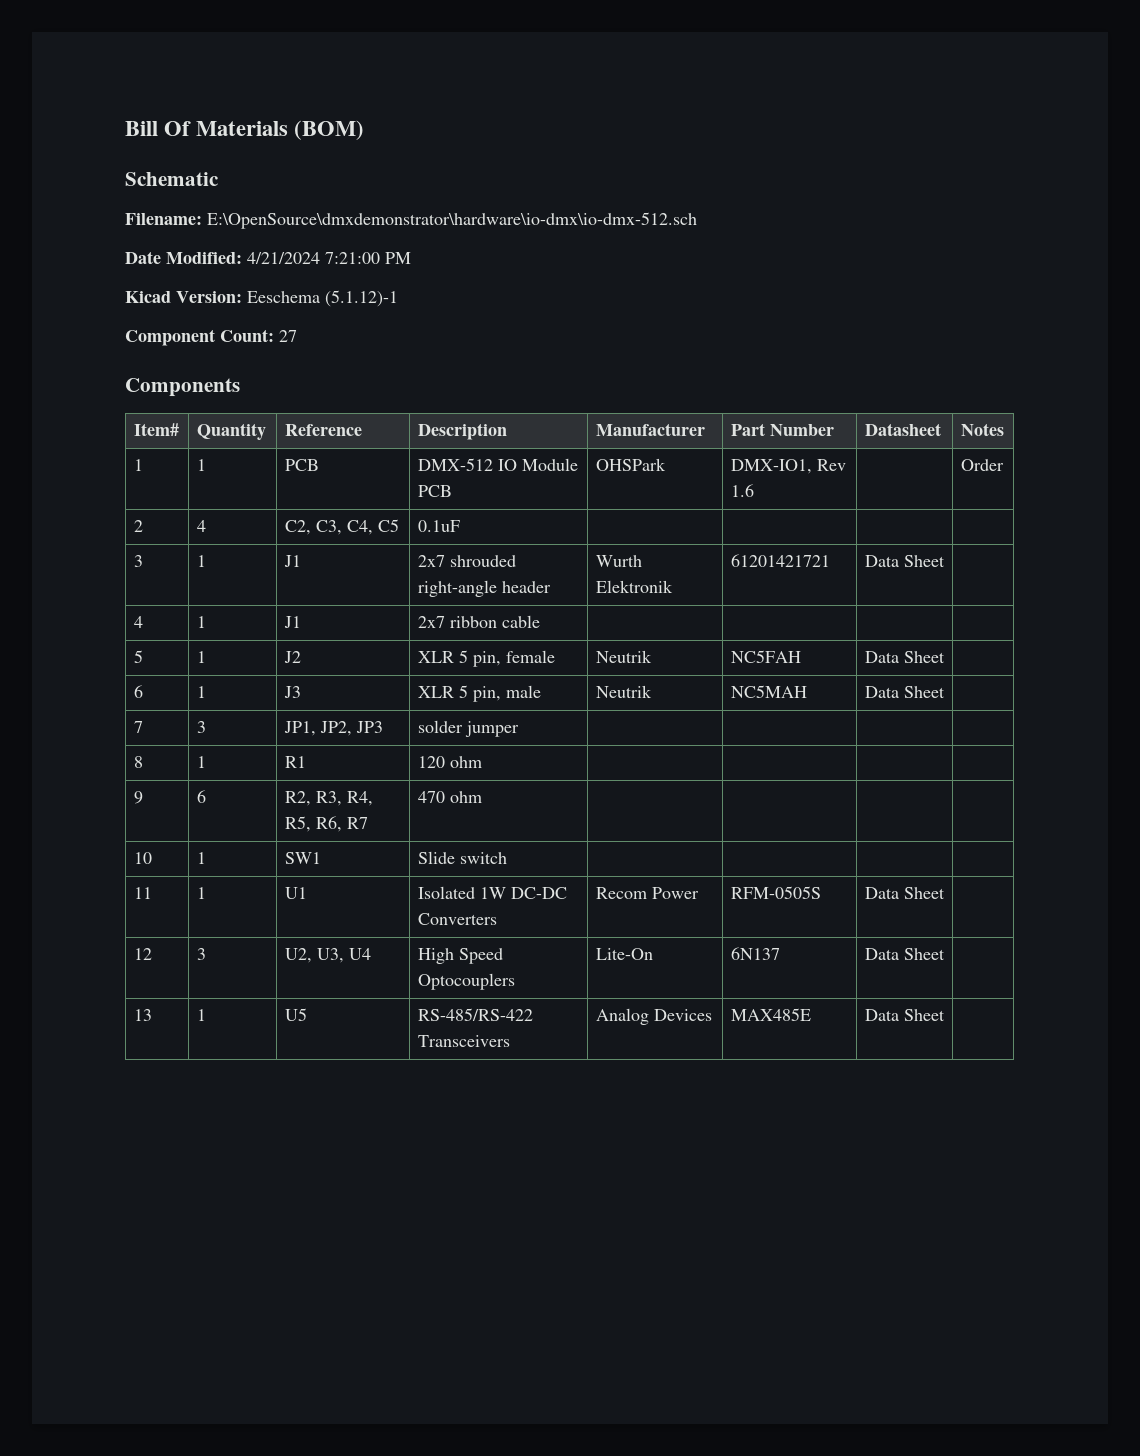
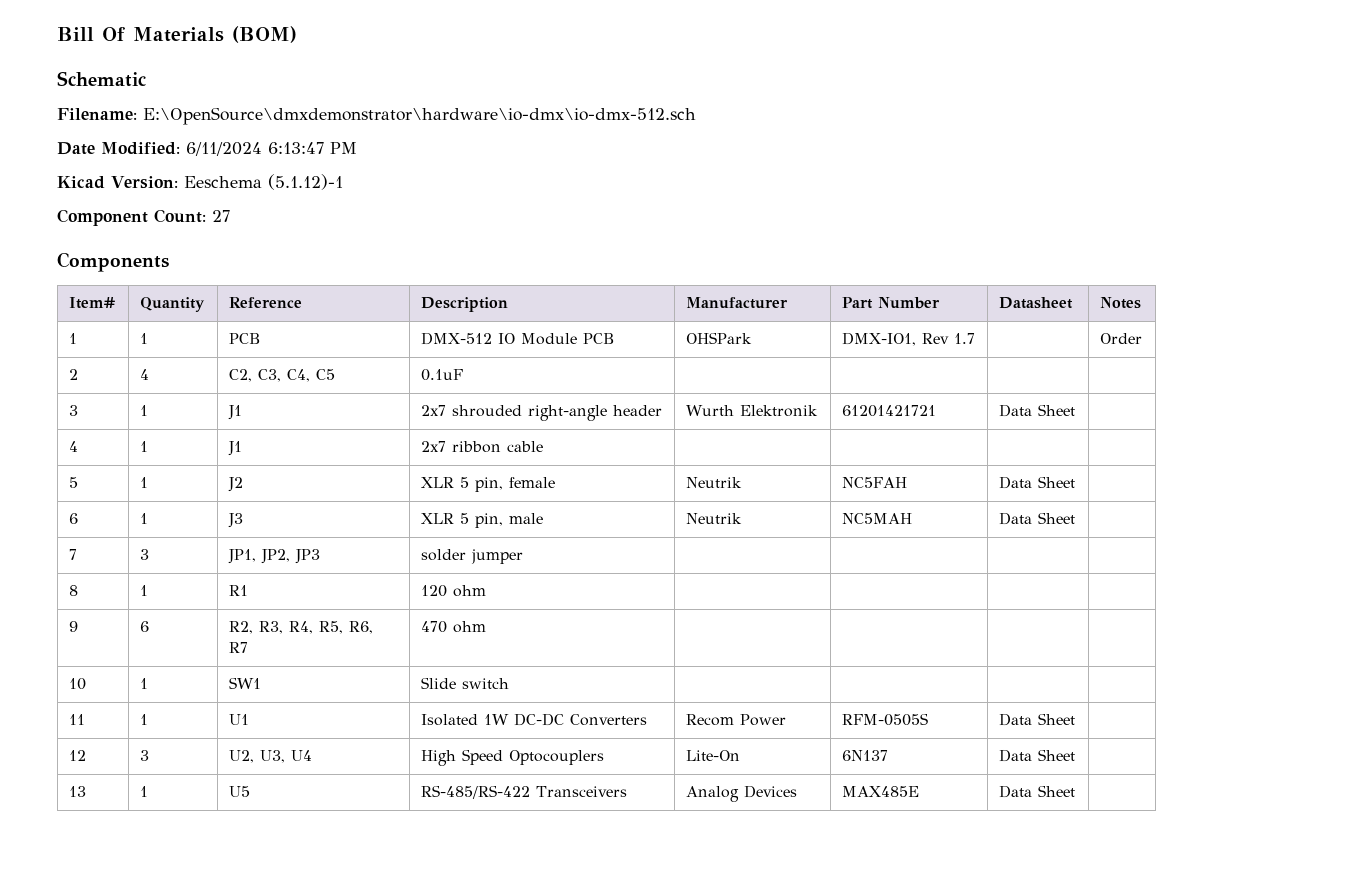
- Date Modified: 4/21/2024 7:21:00 PM
+ Date Modified: 6/11/2024 6:13:47 PM
- 1 | 1 | PCB | DMX-512 IO Module PCB | OHSPark | DMX-IO1, Rev 1.6 | | Order
+ 1 | 1 | PCB | DMX-512 IO Module PCB | OHSPark | DMX-IO1, Rev 1.7 | | Order

